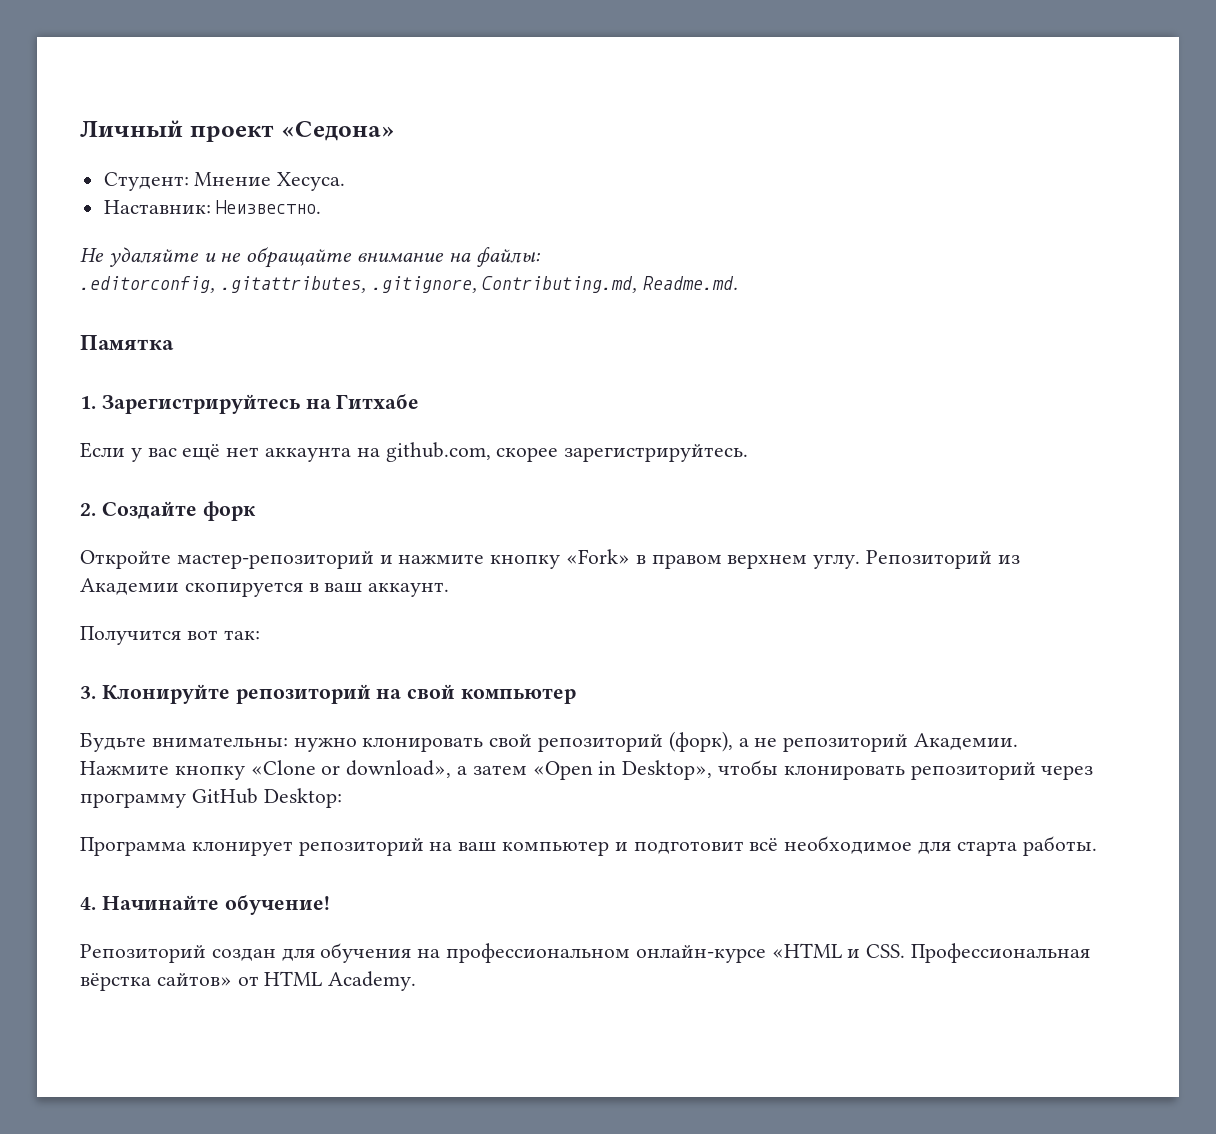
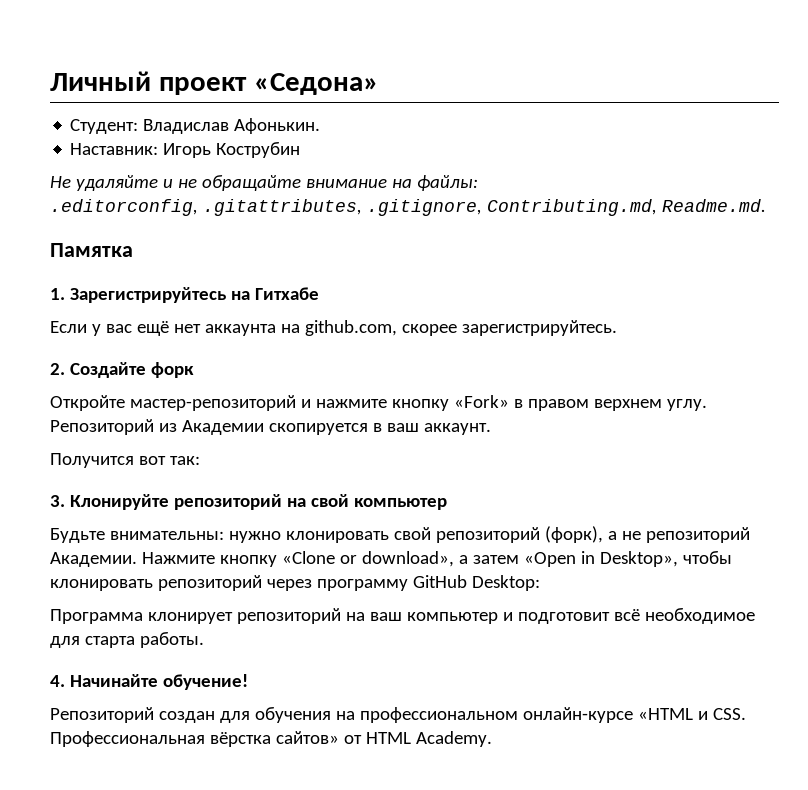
- Студент: Мнение Хесуса.
+ Студент: Владислав Афонькин.
- Наставник: Неизвестно.
+ Наставник: Игорь Кострубин

